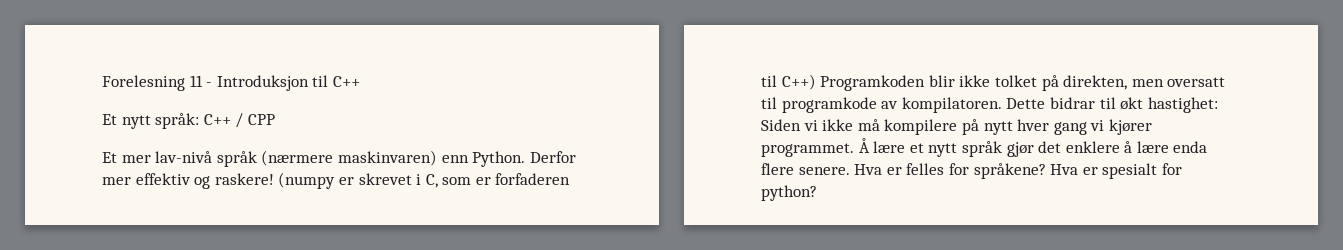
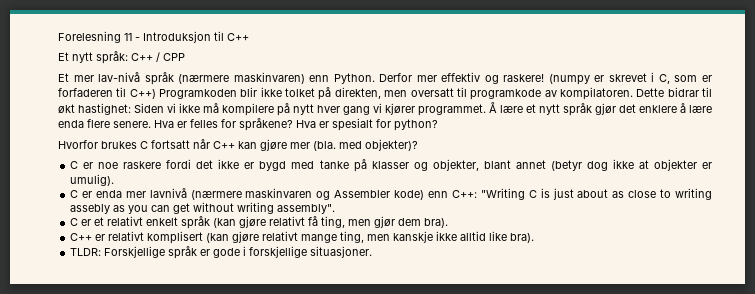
+ Hvorfor brukes C fortsatt når C++ kan gjøre mer (bla. med objekter)?
+ C er noe raskere fordi det ikke er bygd med tanke på klasser og objekter, blant annet (betyr dog ikke at objekter er umulig).
+ C er enda mer lavnivå (nærmere maskinvaren og Assembler kode) enn C++: "Writing C is just about as close to writing assebly as you can get without writing assembly".
+ C er et relativt enkelt språk (kan gjøre relativt få ting, men gjør dem bra).
+ C++ er relativt komplisert (kan gjøre relativt mange ting, men kanskje ikke alltid like bra).
+ TLDR: Forskjellige språk er gode i forskjellige situasjoner.

